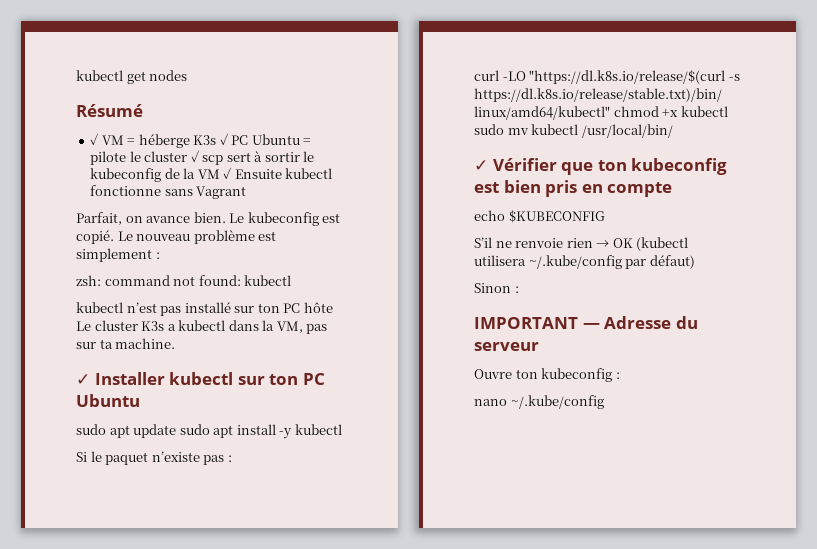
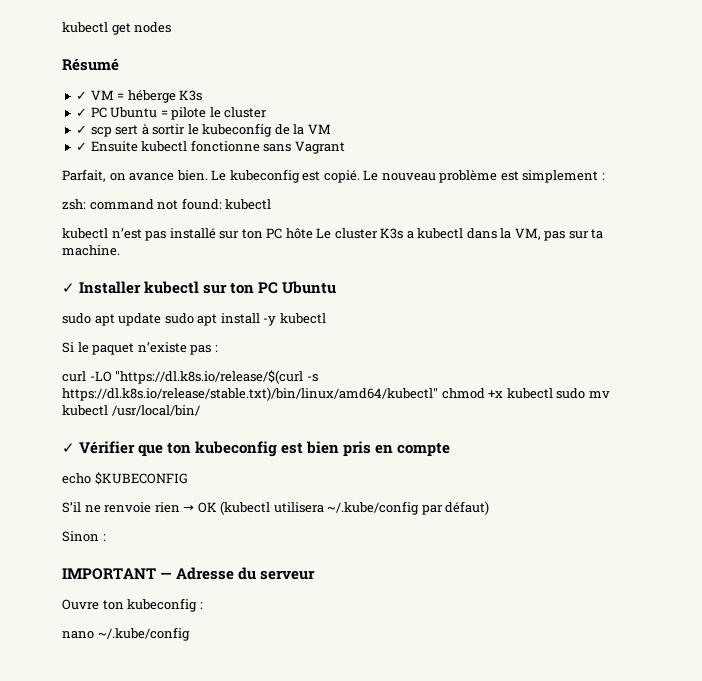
- ✓ VM = héberge K3s ✓ PC Ubuntu = pilote le cluster ✓ scp sert à sortir le kubeconfig de la VM ✓ Ensuite kubectl fonctionne sans Vagrant
+ ✓ VM = héberge K3s
+ ✓ PC Ubuntu = pilote le cluster
+ ✓ scp sert à sortir le kubeconfig de la VM
+ ✓ Ensuite kubectl fonctionne sans Vagrant

